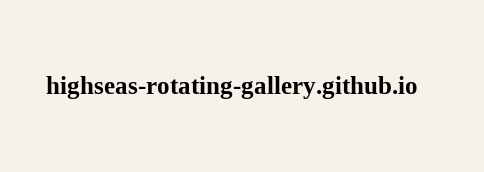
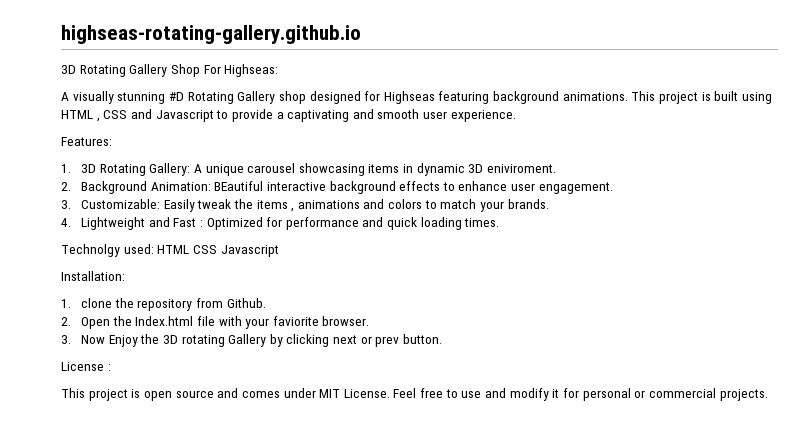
+ 3D Rotating Gallery Shop For Highseas:
+ A visually stunning #D Rotating Gallery shop designed for Highseas featuring background animations. This project is built using HTML , CSS and Javascript to provide a captivating and smooth user experience.
+ Features:
+ 1. 3D Rotating Gallery: A unique carousel showcasing items in dynamic 3D eniviroment.
+ 2. Background Animation: BEautiful interactive background effects to enhance user engagement.
+ 3. Customizable: Easily tweak the items , animations and colors to match your brands.
+ 4. Lightweight and Fast : Optimized for performance and quick loading times.
+ Technolgy used: HTML CSS Javascript
+ Installation:
+ 1. clone the repository from Github.
+ 2. Open the Index.html file with your faviorite browser.
+ 3. Now Enjoy the 3D rotating Gallery by clicking next or prev button.
+ License :
+ This project is open source and comes under MIT License. Feel free to use and modify it for personal or commercial projects.

